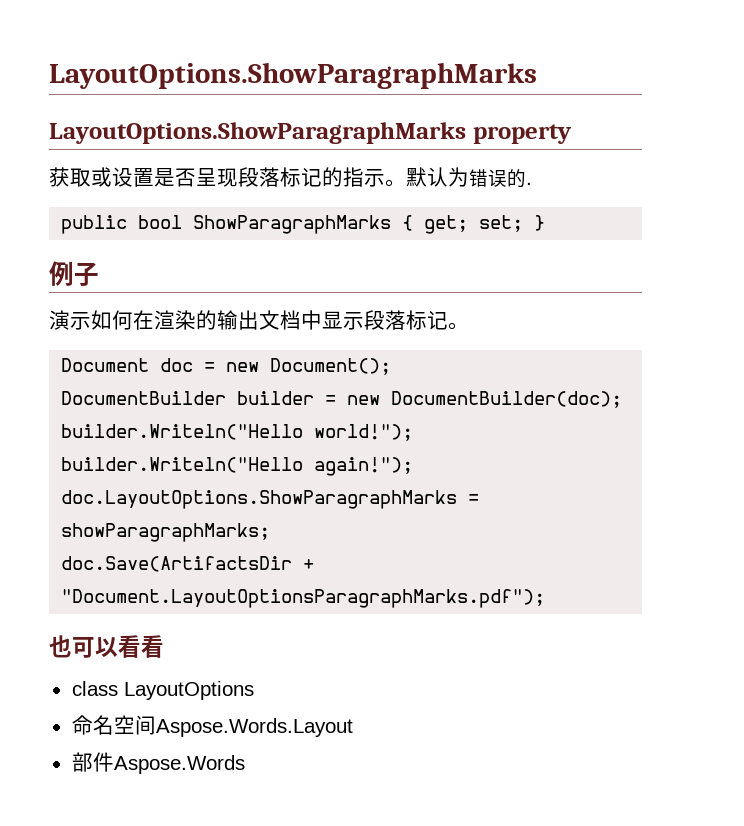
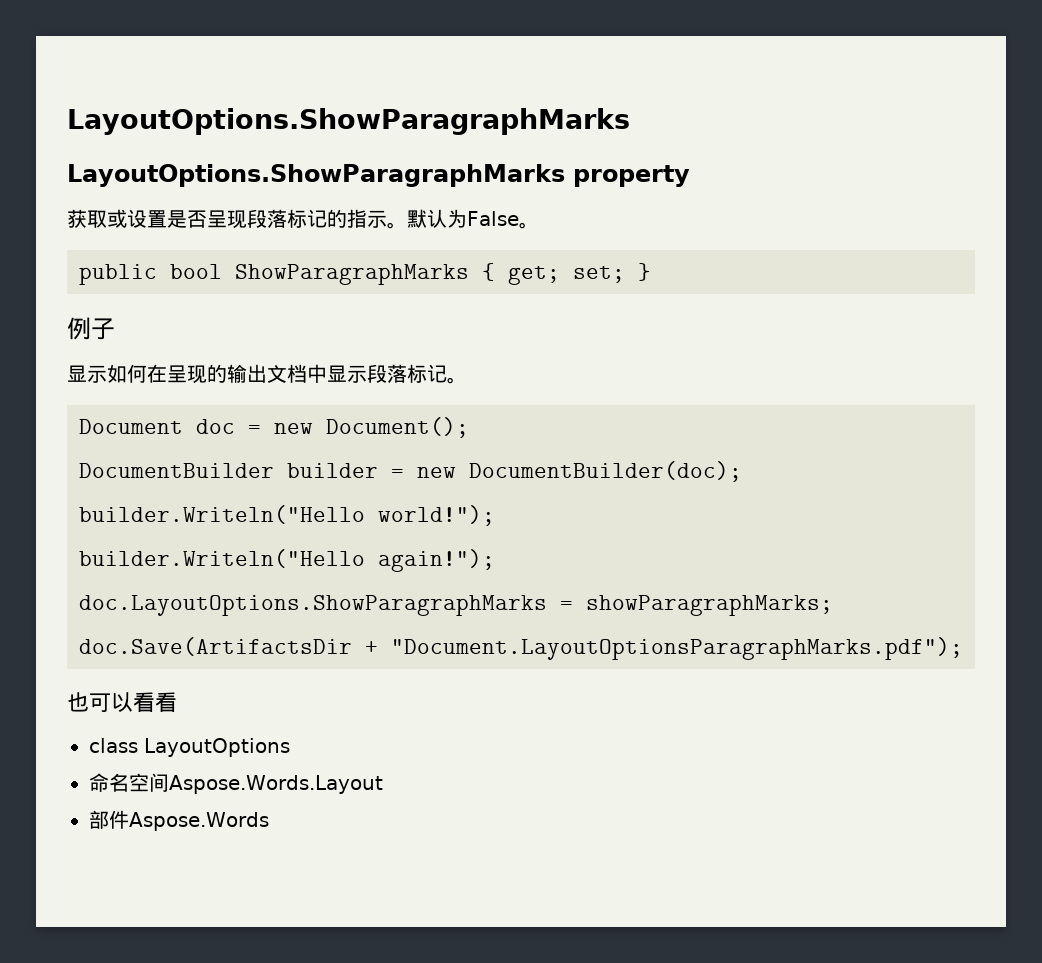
- 默认为错误的.
+ 默认为False。
- 演示如何在渲染的输出文档中显示段落标记。
+ 显示如何在呈现的输出文档中显示段落标记。

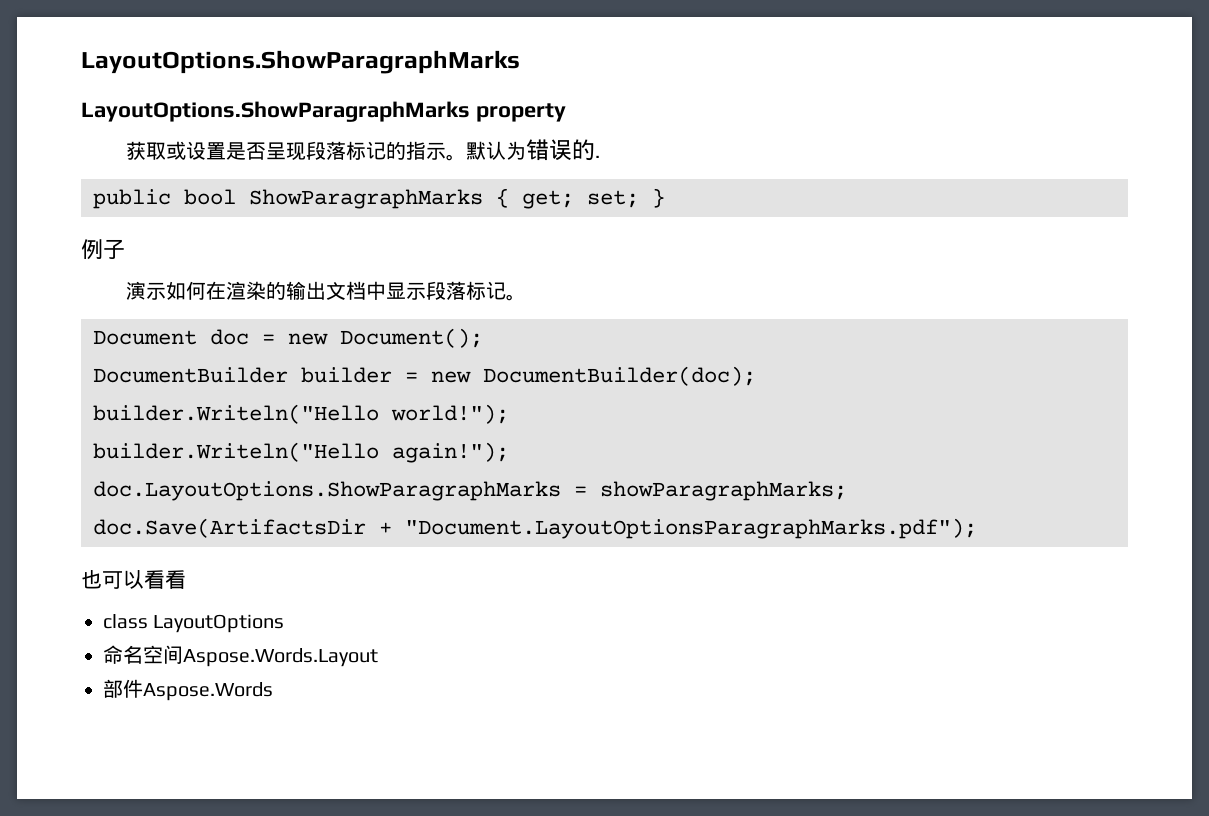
- 默认为False。
+ 默认为错误的.
- 显示如何在呈现的输出文档中显示段落标记。
+ 演示如何在渲染的输出文档中显示段落标记。

